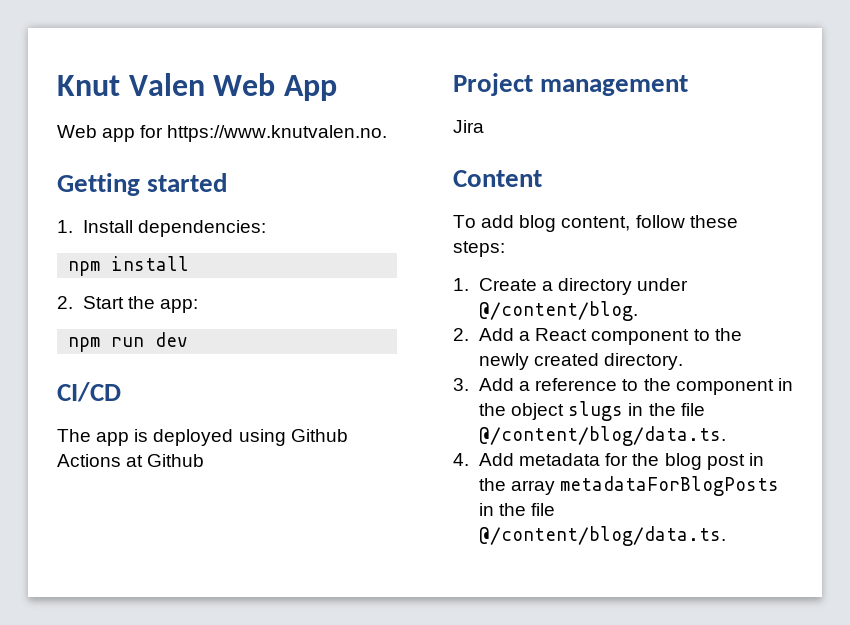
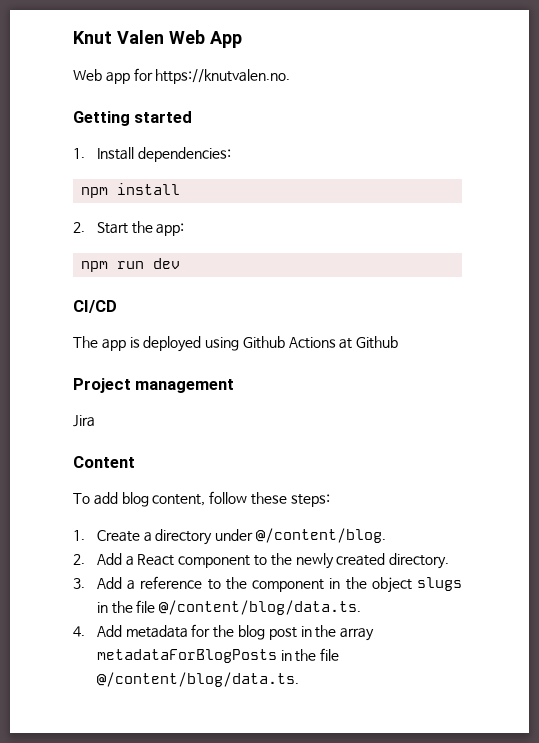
- Web app for https://www.knutvalen.no.
+ Web app for https://knutvalen.no.

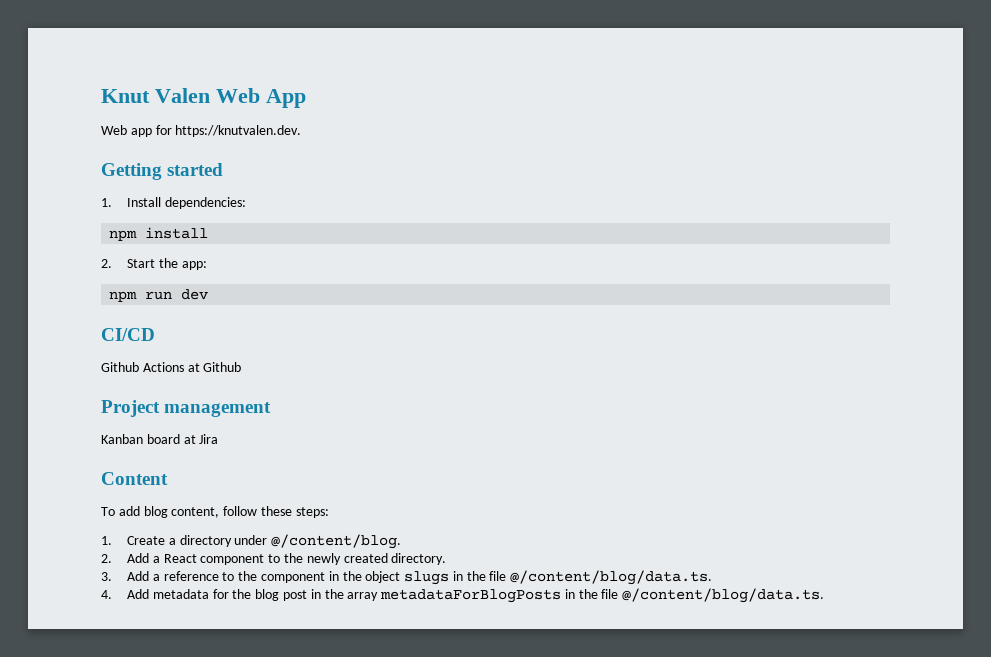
- Web app for https://knutvalen.no.
+ Web app for https://knutvalen.dev.
- The app is deployed using Github Actions at Github
+ Github Actions at Github
- Jira
+ Kanban board at Jira

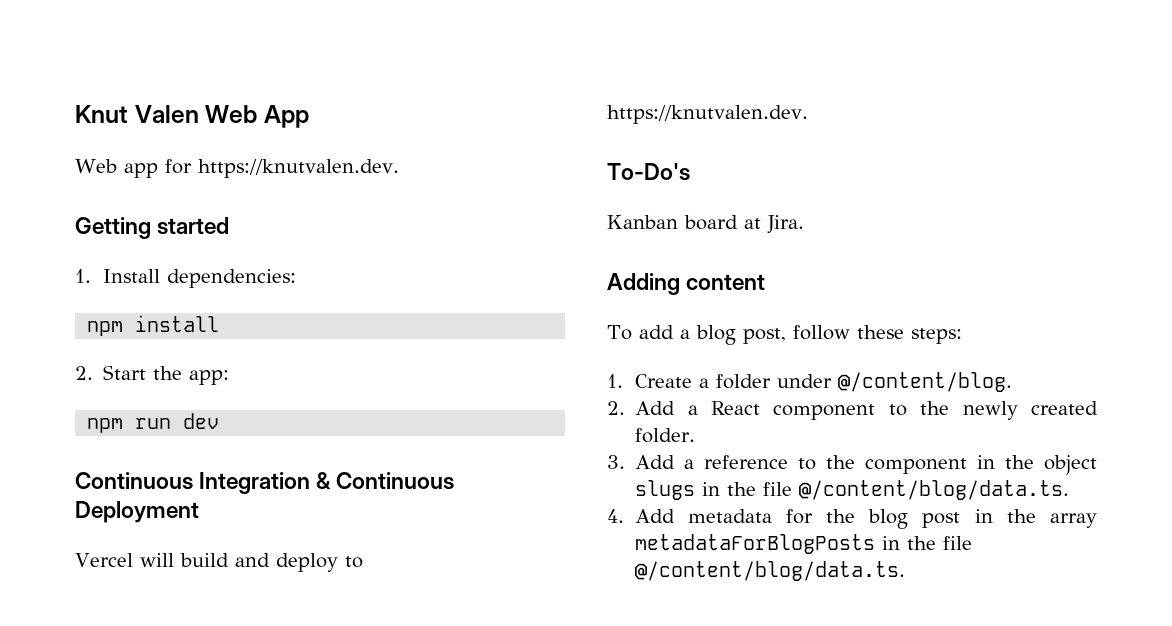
- CI/CD
- Github Actions at Github
- Project management
+ Continuous Integration & Continuous Deployment
+ Vercel will build and deploy to https://knutvalen.dev.
+ To-Do's
- Kanban board at Jira
- Content
+ Kanban board at Jira.
+ Adding content
- To add blog content, follow these steps:
+ To add a blog post, follow these steps:
- 1. Create a directory under @/content/blog.
+ 1. Create a folder under @/content/blog.
- 2. Add a React component to the newly created directory.
+ 2. Add a React component to the newly created folder.

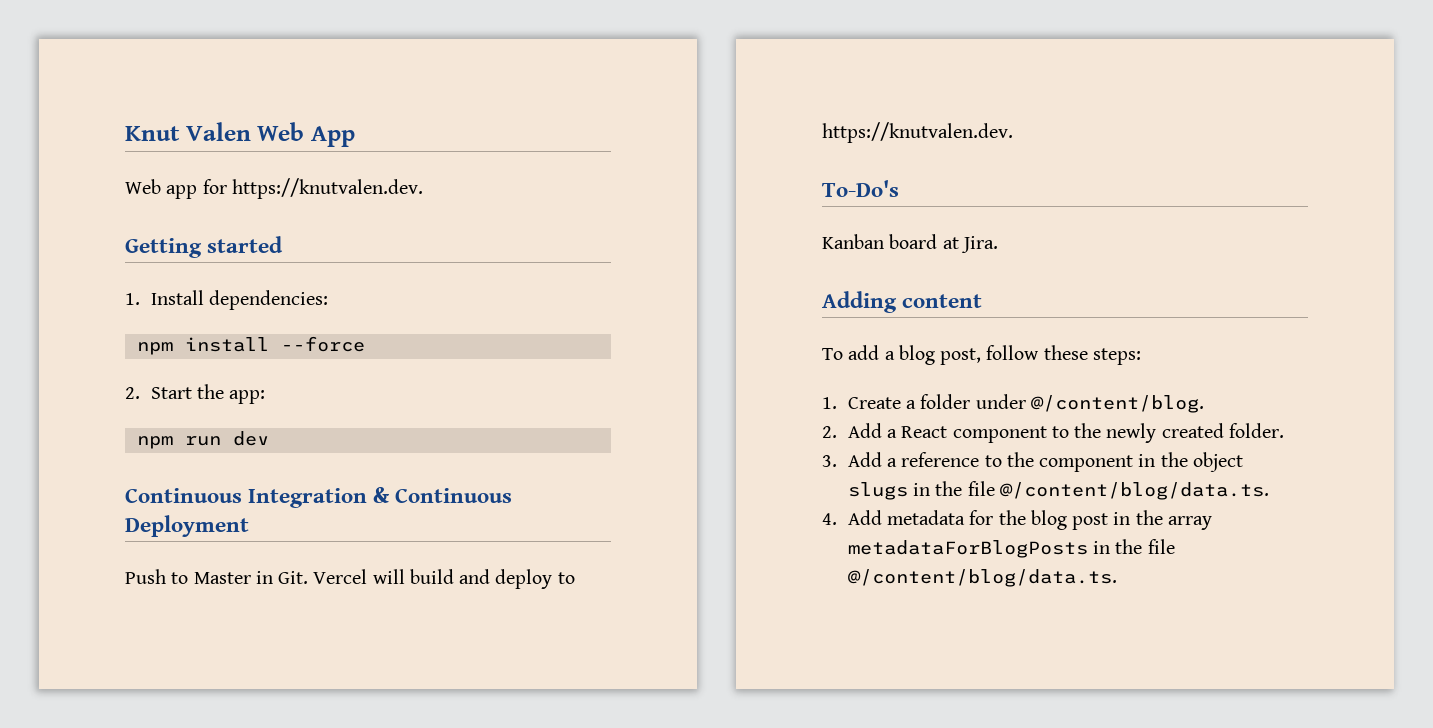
- npm install
+ npm install --force
- Vercel will build and deploy to https://knutvalen.dev.
+ Push to Master in Git. Vercel will build and deploy to https://knutvalen.dev.

